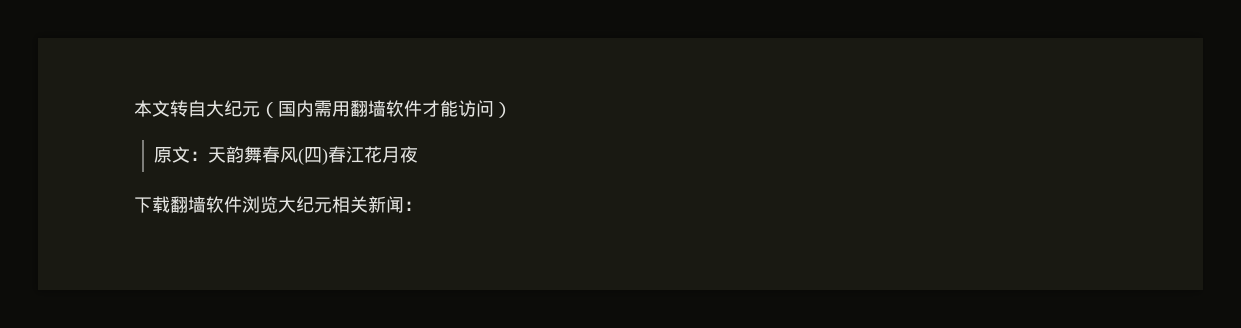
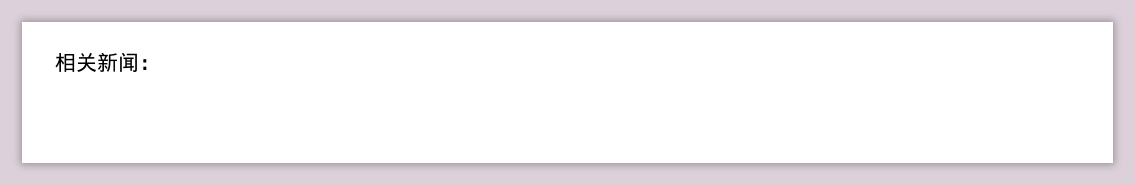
- 本文转自大纪元（国内需用翻墙软件才能访问）
- 原文：天韵舞春风(四)春江花月夜
- 下载翻墙软件浏览大纪元相关新闻：
+ 相关新闻：

